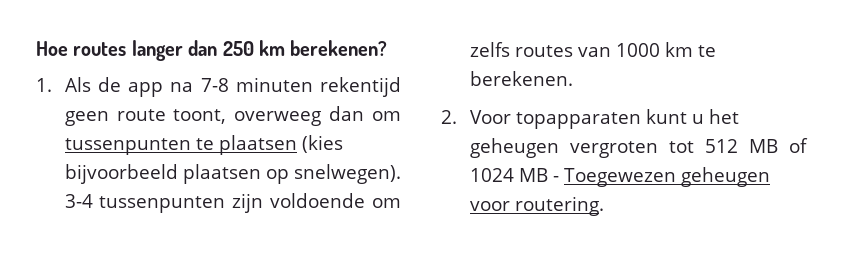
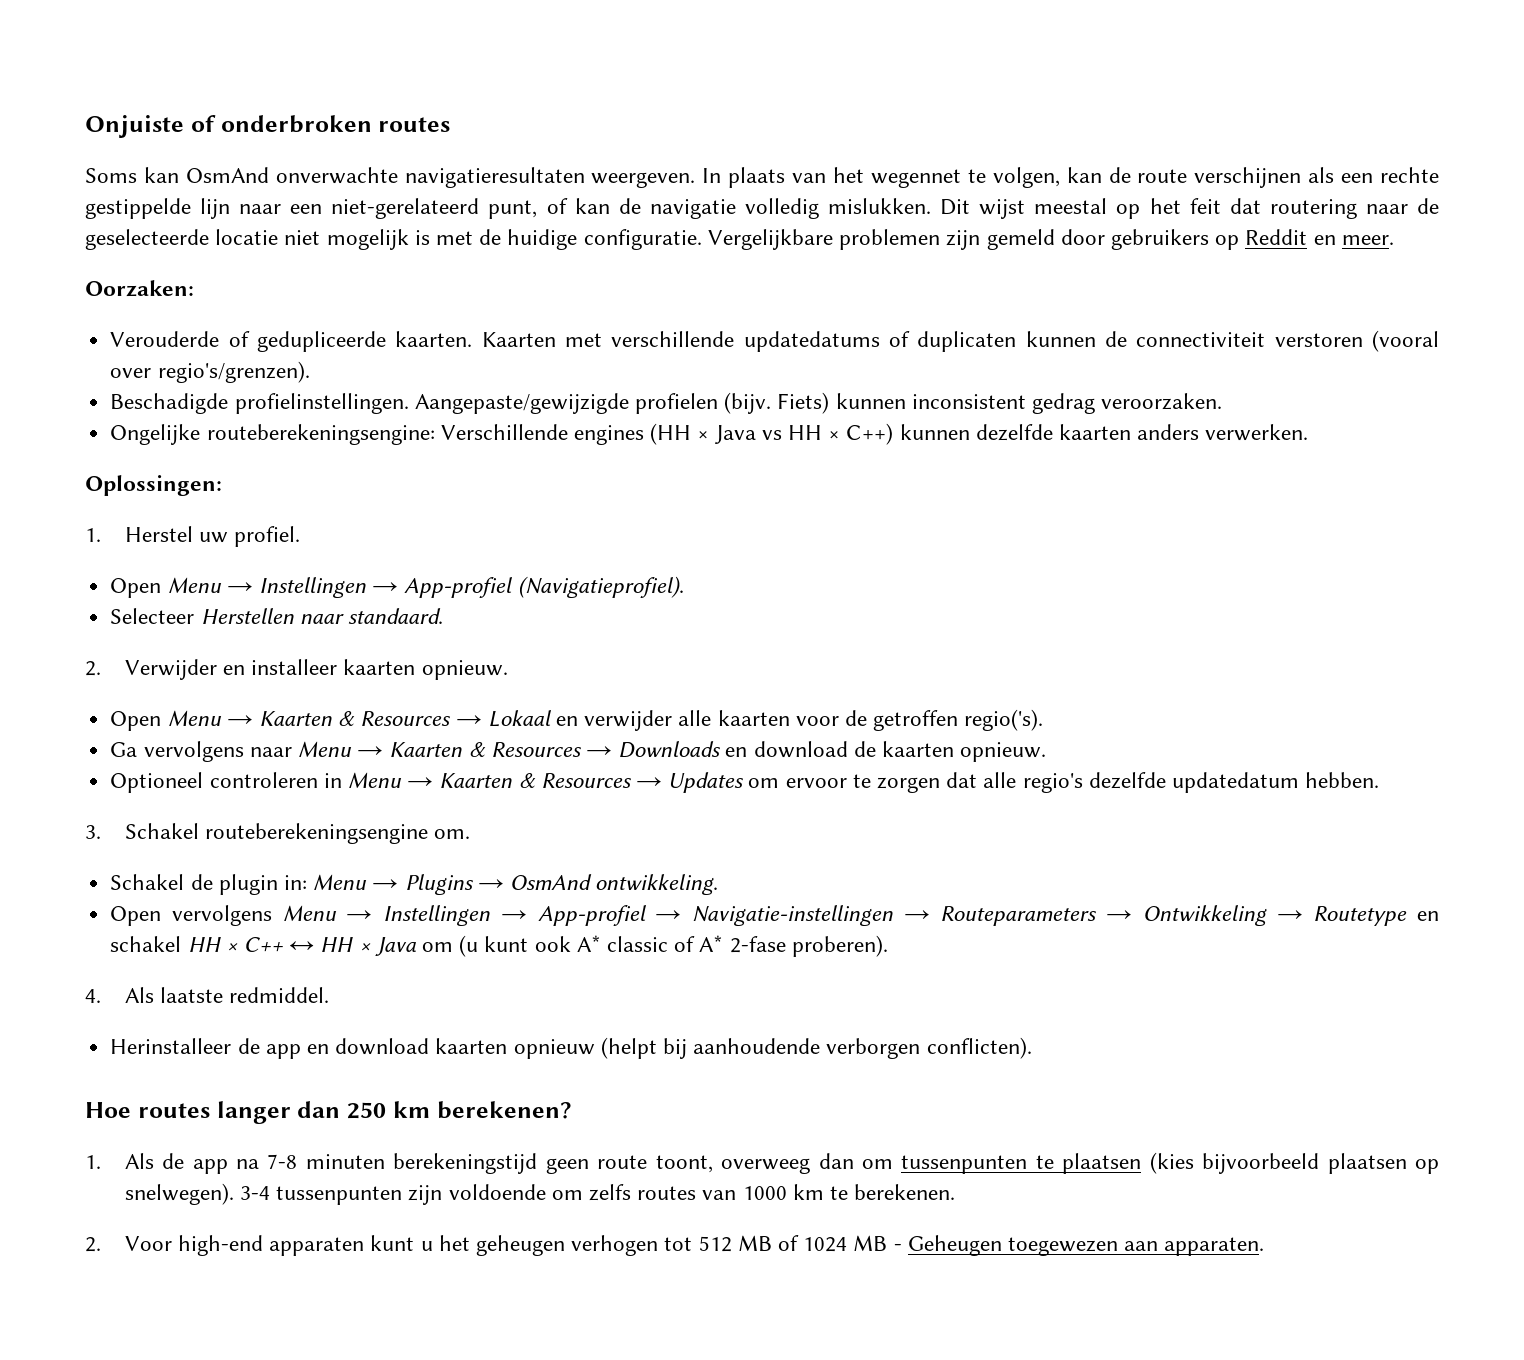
+ Onjuiste of onderbroken routes
+ Soms kan OsmAnd onverwachte navigatieresultaten weergeven. In plaats van het wegennet te volgen, kan de route verschijnen als een rechte gestippelde lijn naar een niet-gerelateerd punt, of kan de navigatie volledig mislukken. Dit wijst meestal op het feit dat routering naar de geselecteerde locatie niet mogelijk is met de huidige configuratie. Vergelijkbare problemen zijn gemeld door gebruikers op Reddit en meer.
+ Oorzaken:
+ Verouderde of gedupliceerde kaarten. Kaarten met verschillende updatedatums of duplicaten kunnen de connectiviteit verstoren (vooral over regio's/grenzen).
+ Beschadigde profielinstellingen. Aangepaste/gewijzigde profielen (bijv. Fiets) kunnen inconsistent gedrag veroorzaken.
+ Ongelijke routeberekeningsengine: Verschillende engines (HH × Java vs HH × C++) kunnen dezelfde kaarten anders verwerken.
+ Oplossingen:
+ 1. Herstel uw profiel.
+ Open Menu → Instellingen → App-profiel (Navigatieprofiel).
+ Selecteer Herstellen naar standaard.
+ 2. Verwijder en installeer kaarten opnieuw.
+ Open Menu → Kaarten & Resources → Lokaal en verwijder alle kaarten voor de getroffen regio('s).
+ Ga vervolgens naar Menu → Kaarten & Resources → Downloads en download de kaarten opnieuw.
+ Optioneel controleren in Menu → Kaarten & Resources → Updates om ervoor te zorgen dat alle regio's dezelfde updatedatum hebben.
+ 3. Schakel routeberekeningsengine om.
+ Schakel de plugin in: Menu → Plugins → OsmAnd ontwikkeling.
+ Open vervolgens Menu → Instellingen → App-profiel → Navigatie-instellingen → Routeparameters → Ontwikkeling → Routetype en schakel HH × C++ ↔ HH × Java om (u kunt ook A* classic of A* 2-fase proberen).
+ 4. Als laatste redmiddel.
+ Herinstalleer de app en download kaarten opnieuw (helpt bij aanhoudende verborgen conflicten).
- 1. Als de app na 7-8 minuten rekentijd geen route toont, overweeg dan om tussenpunten te plaatsen (kies bijvoorbeeld plaatsen op snelwegen).
+ 1. Als de app na 7-8 minuten berekeningstijd geen route toont, overweeg dan om tussenpunten te plaatsen (kies bijvoorbeeld plaatsen op snelwegen).
- 2. Voor topapparaten kunt u het geheugen vergroten tot 512 MB of 1024 MB - Toegewezen geheugen voor routering.
+ 2. Voor high-end apparaten kunt u het geheugen verhogen tot 512 MB of 1024 MB - Geheugen toegewezen aan apparaten.

